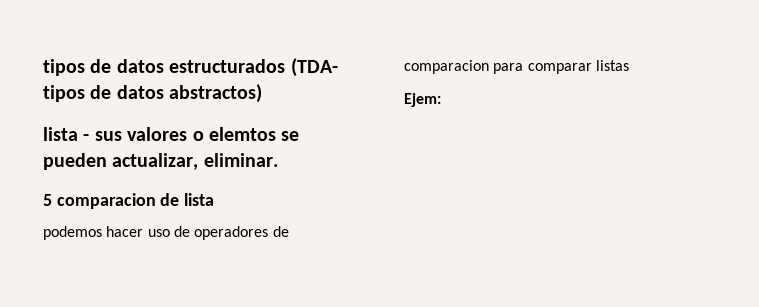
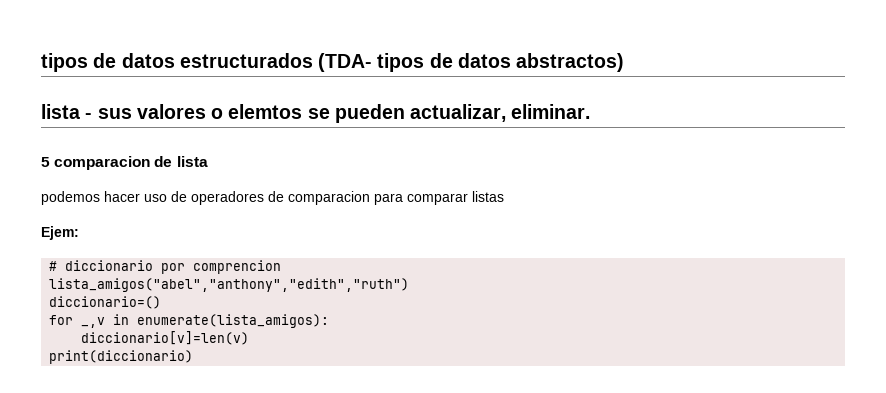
+ # diccionario por comprencion
+ lista_amigos("abel","anthony","edith","ruth")
+ diccionario=()
+ for _,v in enumerate(lista_amigos):
+ diccionario[v]=len(v)
+ print(diccionario)

